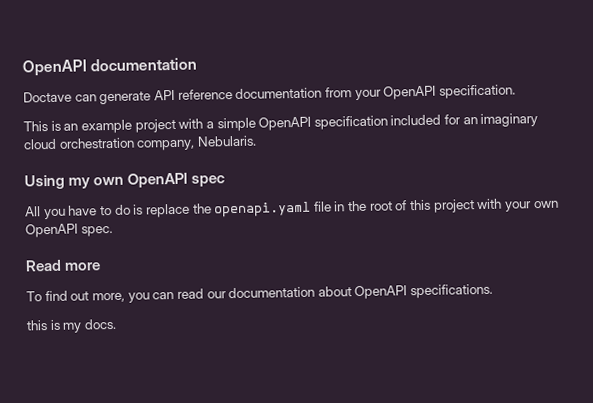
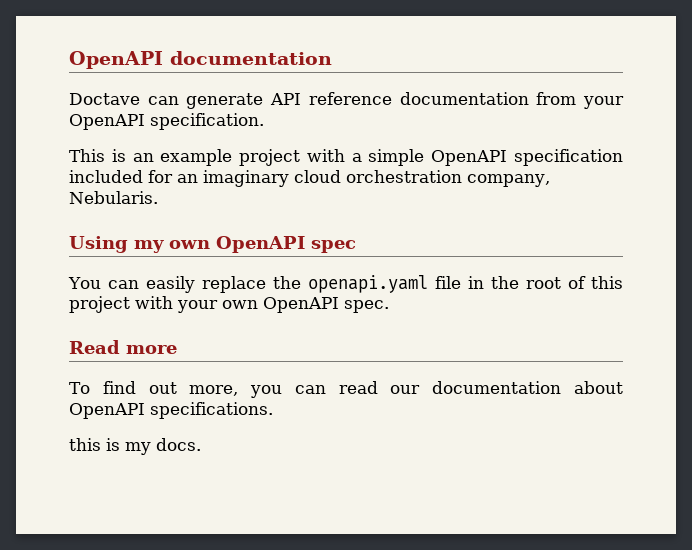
- All you have to do is replace the openapi.yaml file in the root of this project with your own OpenAPI spec.
+ You can easily replace the openapi.yaml file in the root of this project with your own OpenAPI spec.

